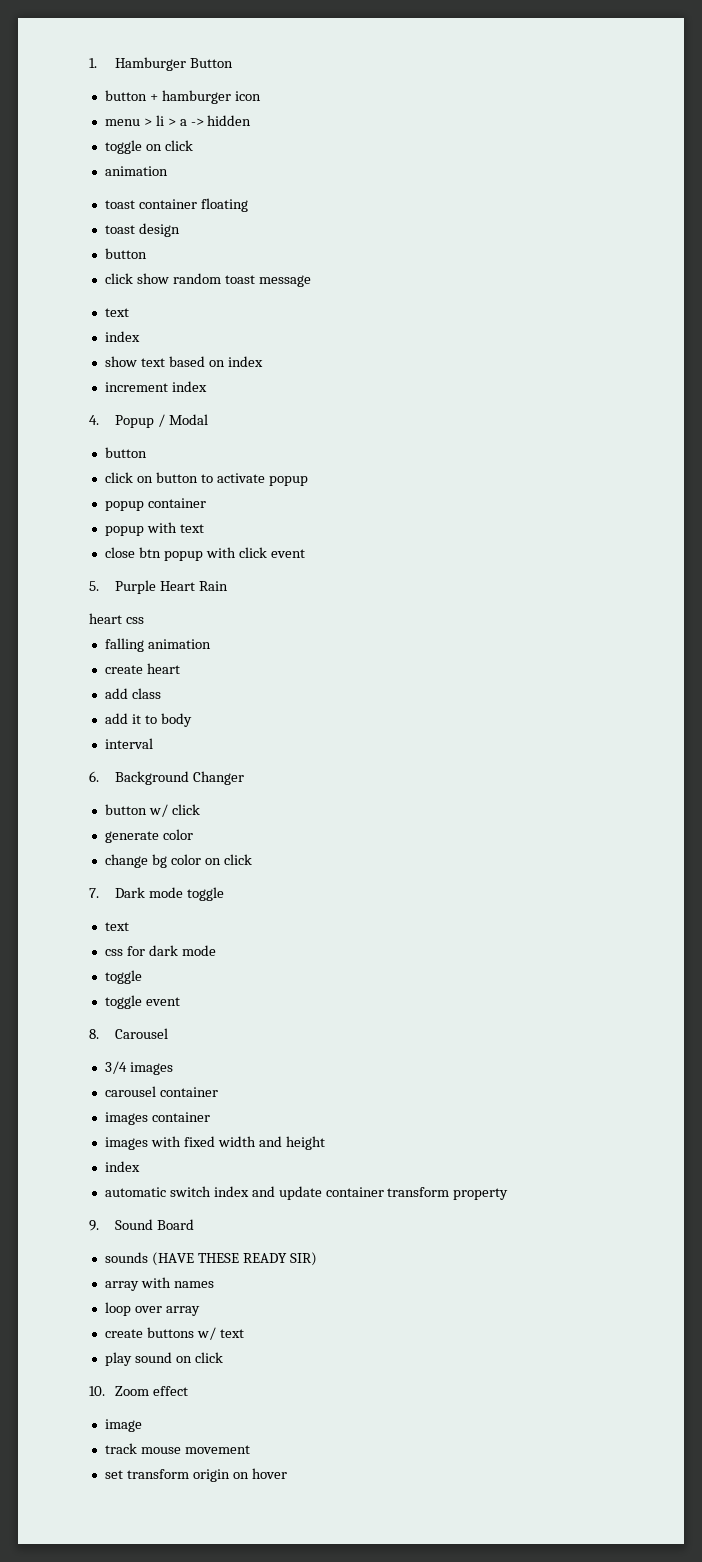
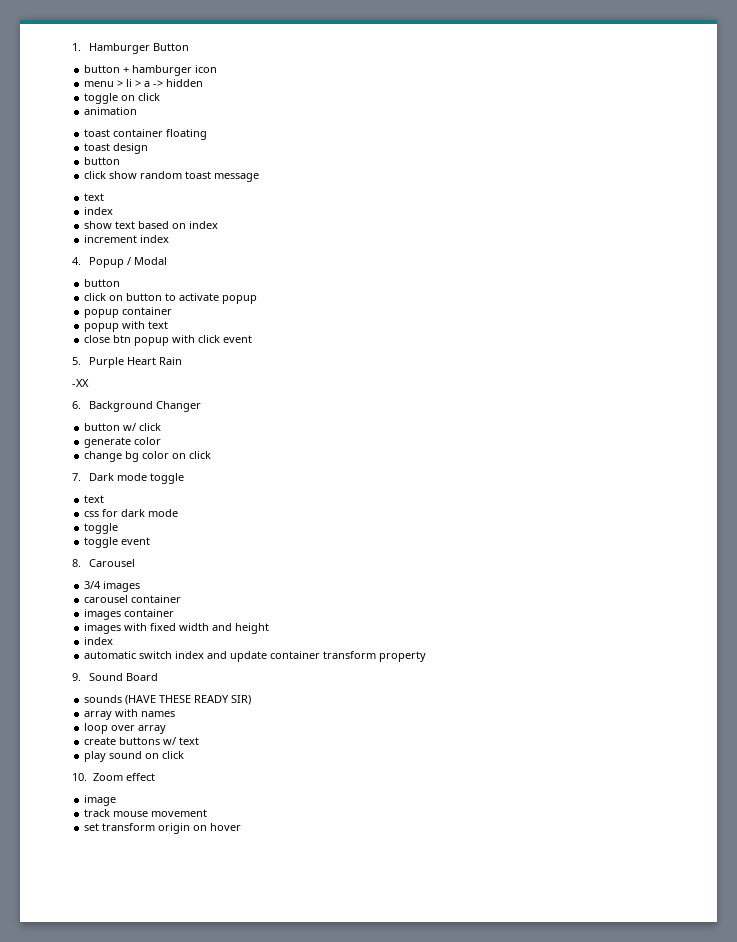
- heart css
- falling animation
- create heart
- add class
- add it to body
- interval
+ -XX

